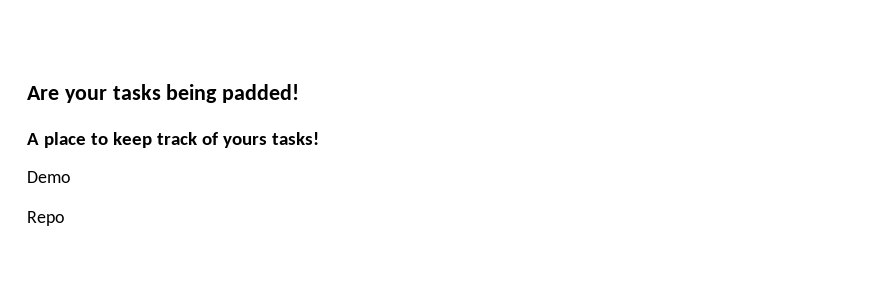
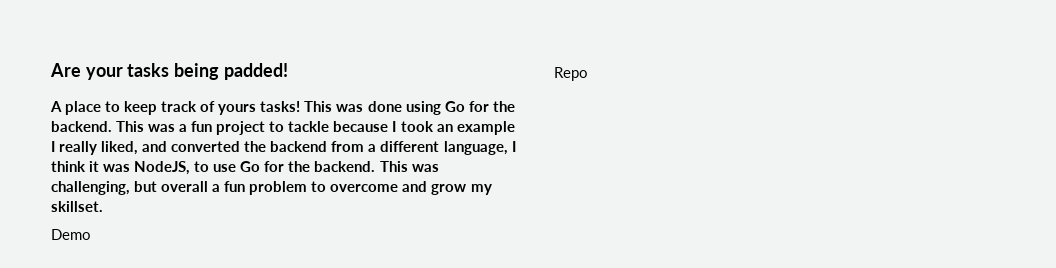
+ This was done using Go for the backend. This was a fun project to tackle because I took an example I really liked, and converted the backend from a different language, I think it was NodeJS, to use Go for the backend. This was challenging, but overall a fun problem to overcome and grow my skillset.

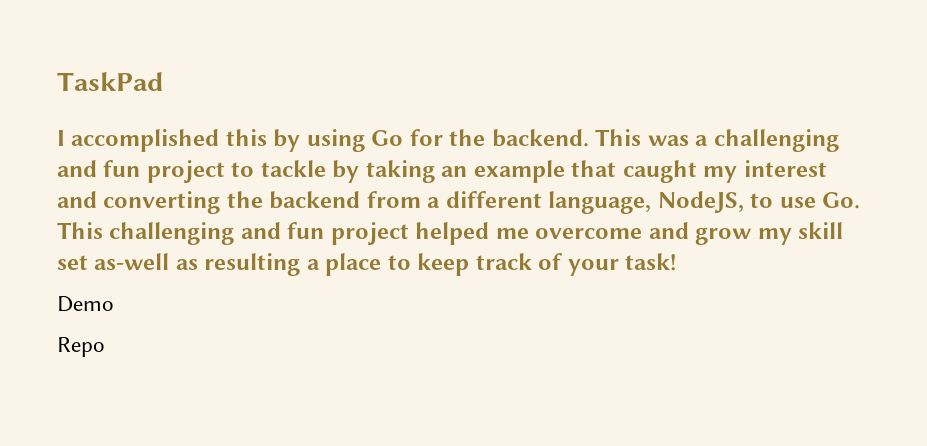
- Are your tasks being padded!
- A place to keep track of yours tasks! This was done using Go for the backend.
+ TaskPad
+ I accomplished this by using Go for the backend.
- This was a fun project to tackle because I took an example I really liked, and converted the backend from a different language, I think it was NodeJS, to use Go for the backend. This was challenging, but overall a fun problem to overcome and grow my skillset.
+ This was a challenging and fun project to tackle by taking an example that caught my interest and converting the backend from a different language, NodeJS, to use Go. This challenging and fun project helped me overcome and grow my skill set as-well as resulting a place to keep track of your task!

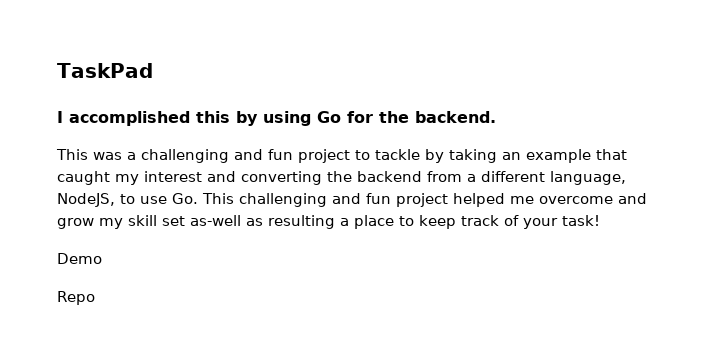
- I accomplished this by using Go for the backend. This was a challenging and fun project to tackle by taking an example that caught my interest and converting the backend from a different language, NodeJS, to use Go. This challenging and fun project helped me overcome and grow my skill set as-well as resulting a place to keep track of your task!
+ I accomplished this by using Go for the backend.
+ This was a challenging and fun project to tackle by taking an example that caught my interest and converting the backend from a different language, NodeJS, to use Go. This challenging and fun project helped me overcome and grow my skill set as-well as resulting a place to keep track of your task!

